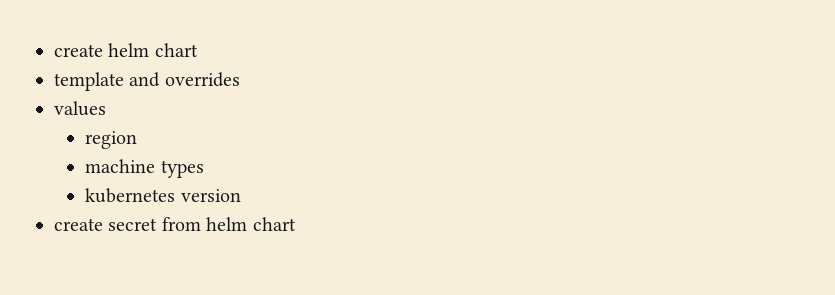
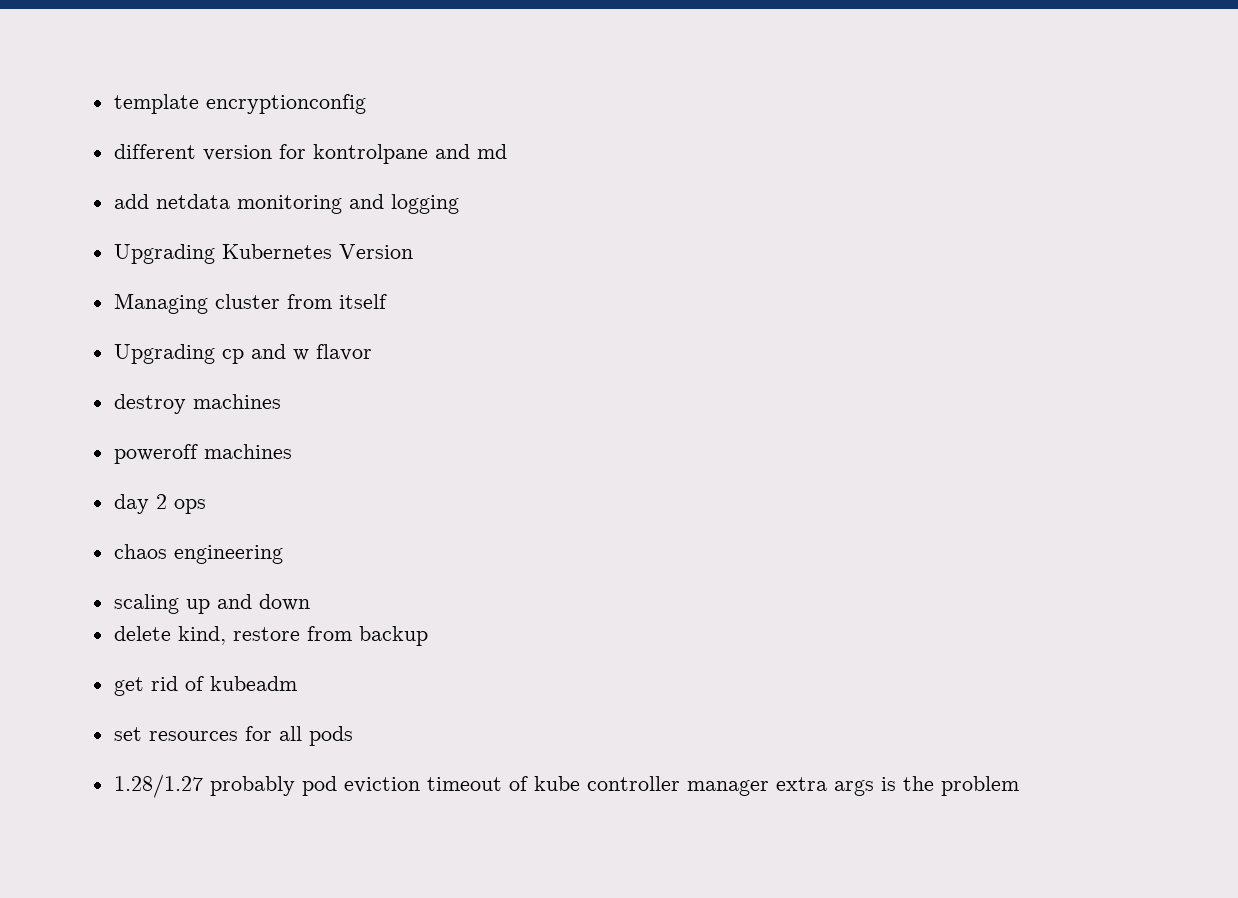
- create helm chart
- template and overrides
- values
- region
- machine types
- kubernetes version
- create secret from helm chart
+ template encryptionconfig
+ different version for kontrolpane and md
+ add netdata monitoring and logging
+ Upgrading Kubernetes Version
+ Managing cluster from itself
+ Upgrading cp and w flavor
+ destroy machines
+ poweroff machines
+ day 2 ops
+ chaos engineering
+ scaling up and down
+ delete kind, restore from backup
+ get rid of kubeadm
+ set resources for all pods
+ 1.28/1.27 probably pod eviction timeout of kube controller manager extra args is the problem

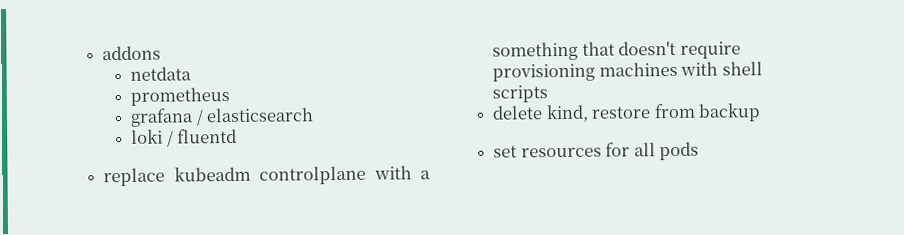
- template encryptionconfig
- different version for kontrolpane and md
- add netdata monitoring and logging
- Upgrading Kubernetes Version
- Managing cluster from itself
- Upgrading cp and w flavor
- destroy machines
- poweroff machines
- day 2 ops
- chaos engineering
- scaling up and down
+ addons
+ netdata
+ prometheus
+ grafana / elasticsearch
+ loki / fluentd
+ replace kubeadm controlplane with a something that doesn't require provisioning machines with shell scripts
- get rid of kubeadm
- 1.28/1.27 probably pod eviction timeout of kube controller manager extra args is the problem

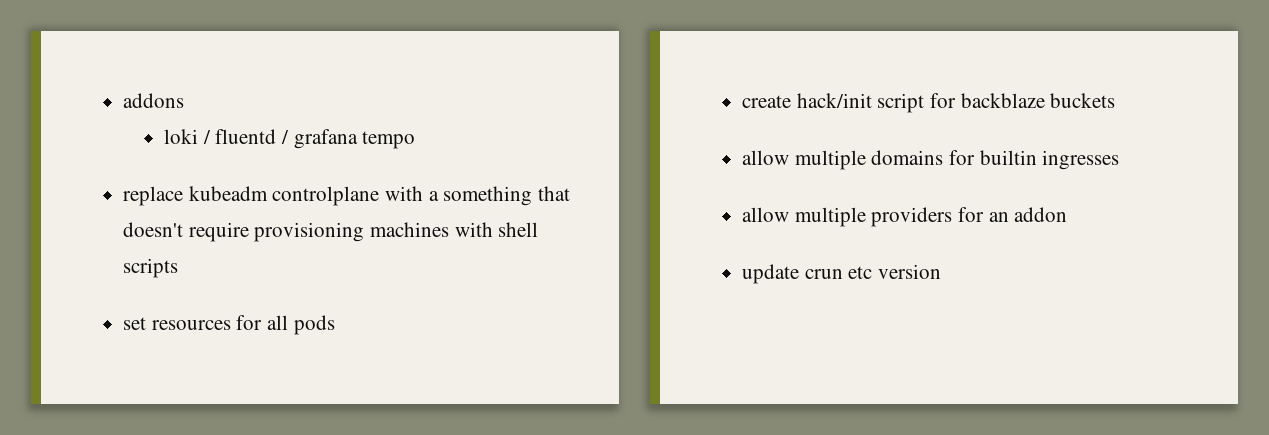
- netdata
- prometheus
- grafana / elasticsearch
- loki / fluentd
+ loki / fluentd / grafana tempo
- delete kind, restore from backup
+ create hack/init script for backblaze buckets
+ allow multiple domains for builtin ingresses
+ allow multiple providers for an addon
+ update crun etc version

